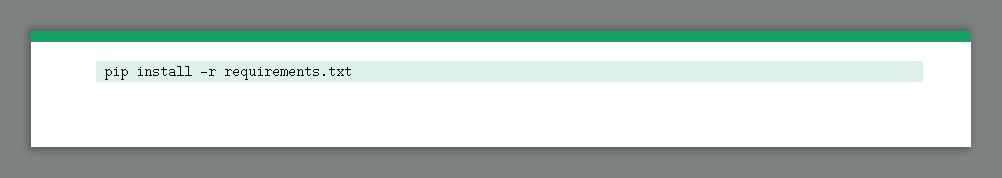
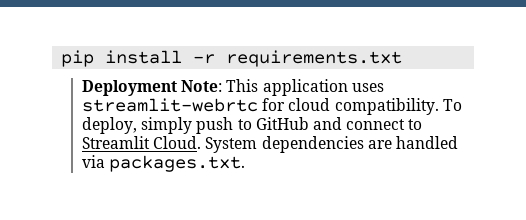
+ Deployment Note: This application uses streamlit-webrtc for cloud compatibility. To deploy, simply push to GitHub and connect to Streamlit Cloud. System dependencies are handled via packages.txt.

